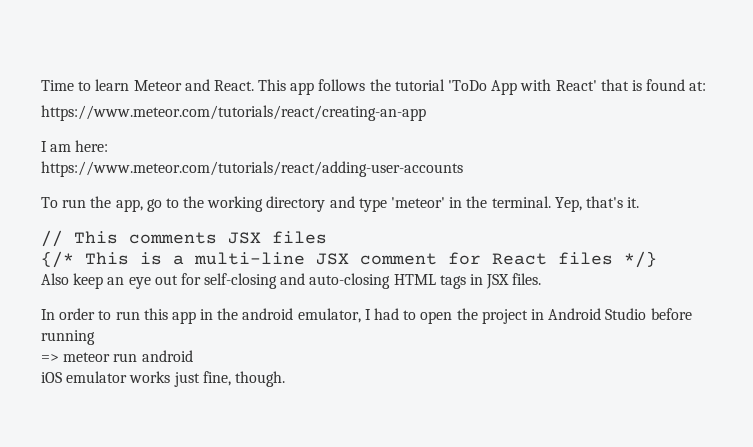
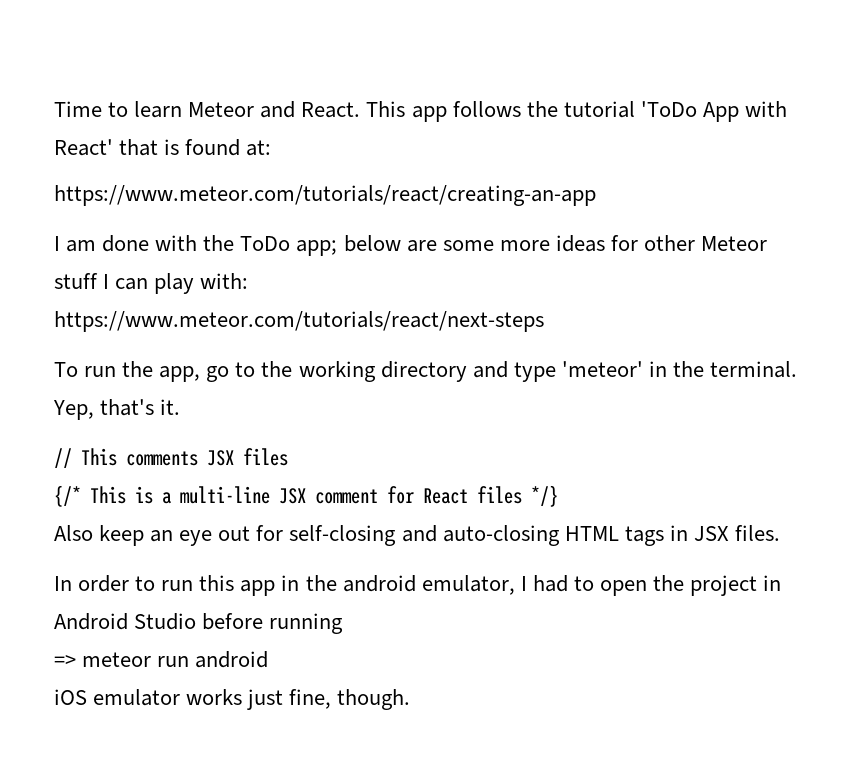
- I am here:
- https://www.meteor.com/tutorials/react/adding-user-accounts
+ I am done with the ToDo app; below are some more ideas for other Meteor stuff I can play with:
+ https://www.meteor.com/tutorials/react/next-steps

